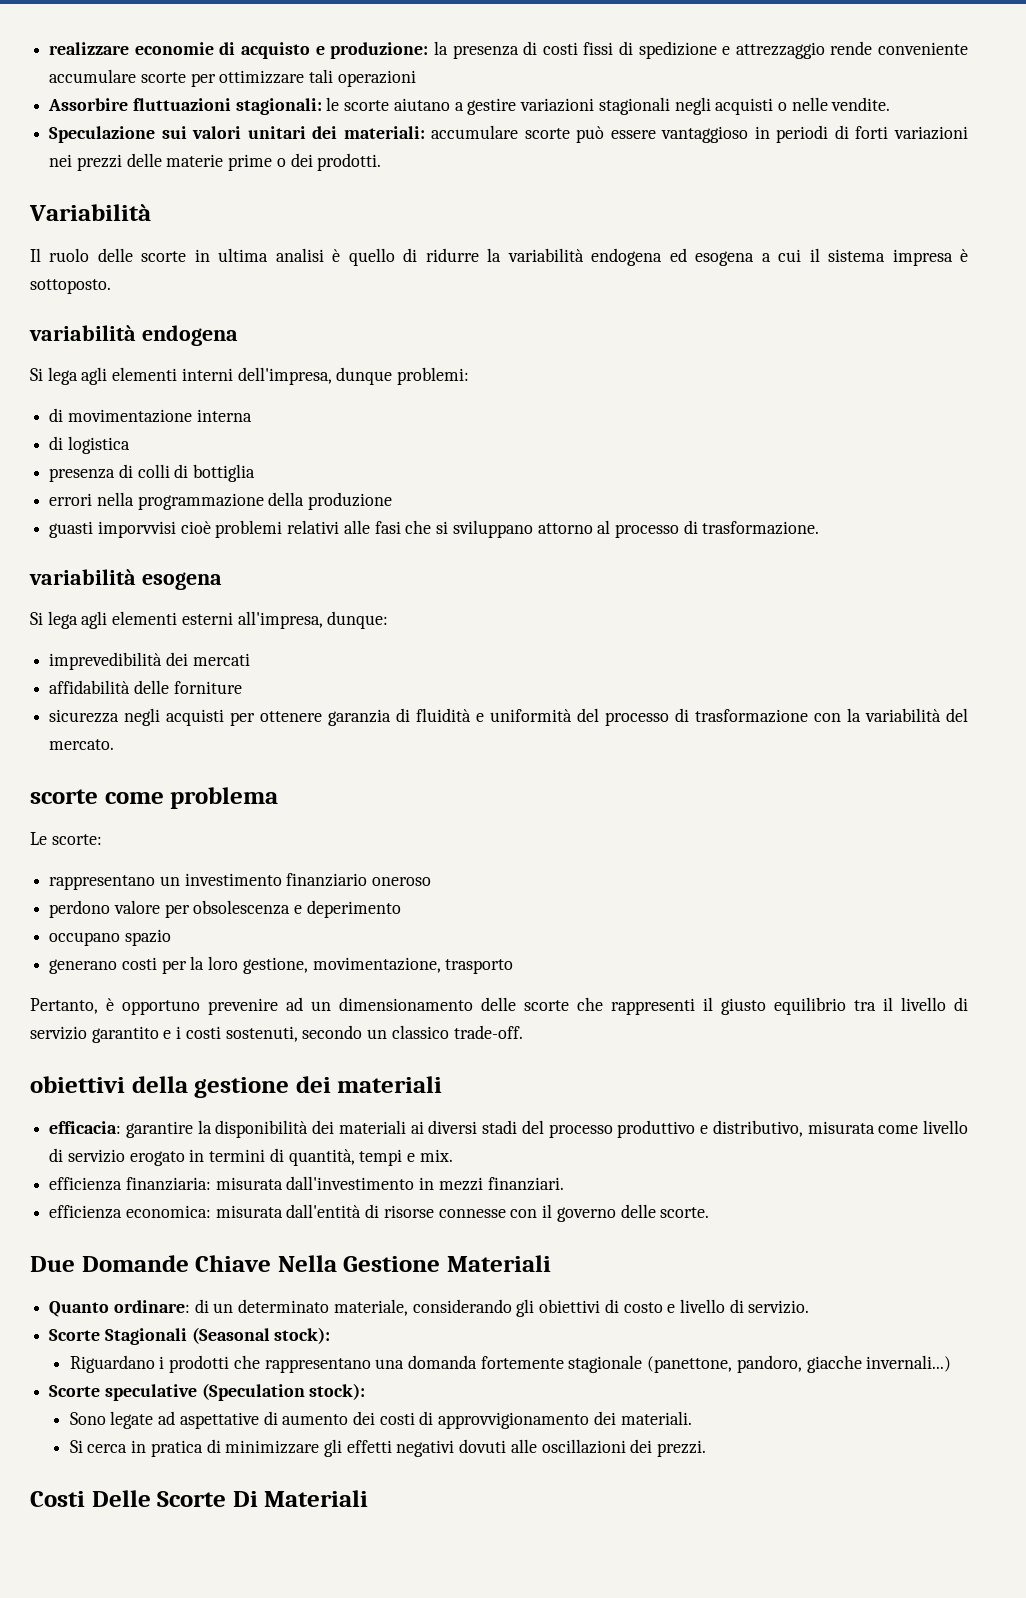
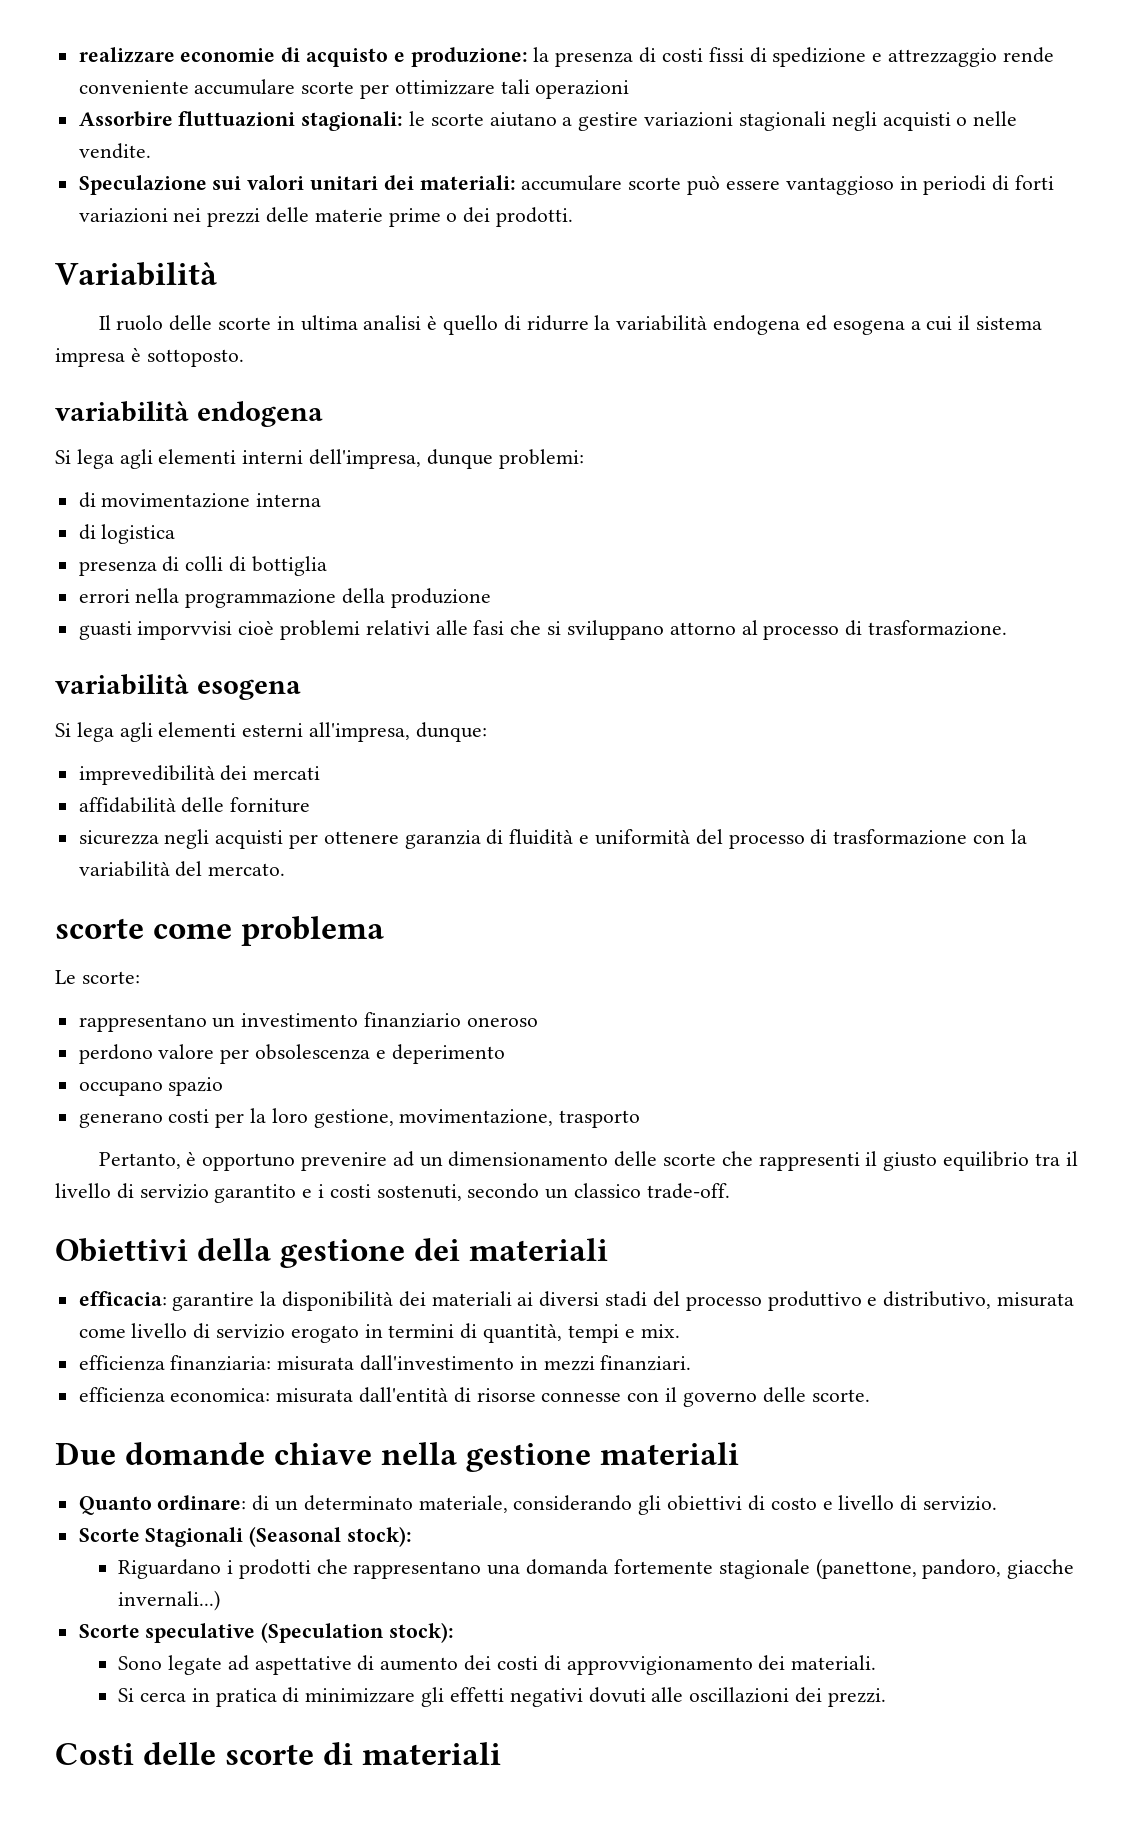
- obiettivi della gestione dei materiali
+ Obiettivi della gestione dei materiali
- Due Domande Chiave Nella Gestione Materiali
+ Due domande chiave nella gestione materiali
- Costi Delle Scorte Di Materiali
+ Costi delle scorte di materiali

